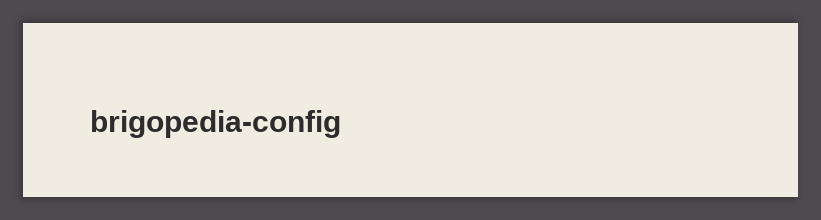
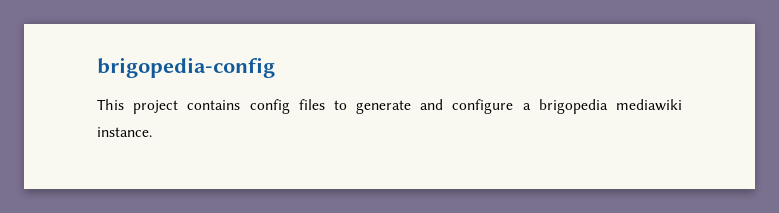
+ This project contains config files to generate and configure a brigopedia mediawiki instance.

